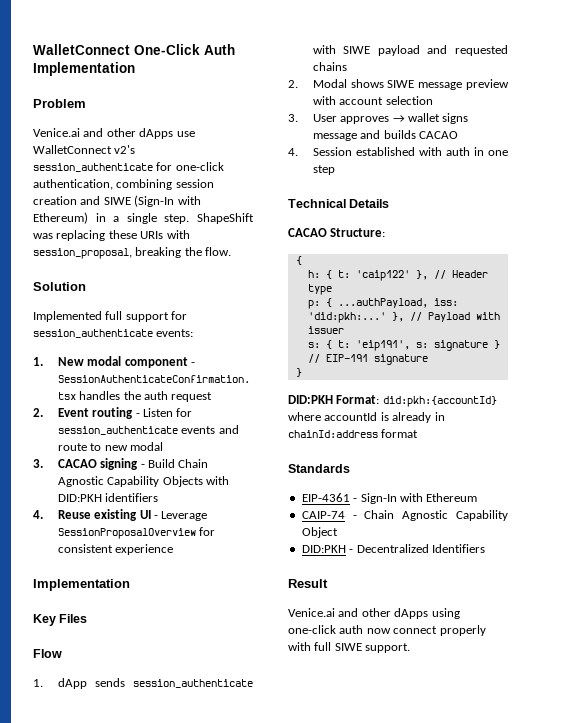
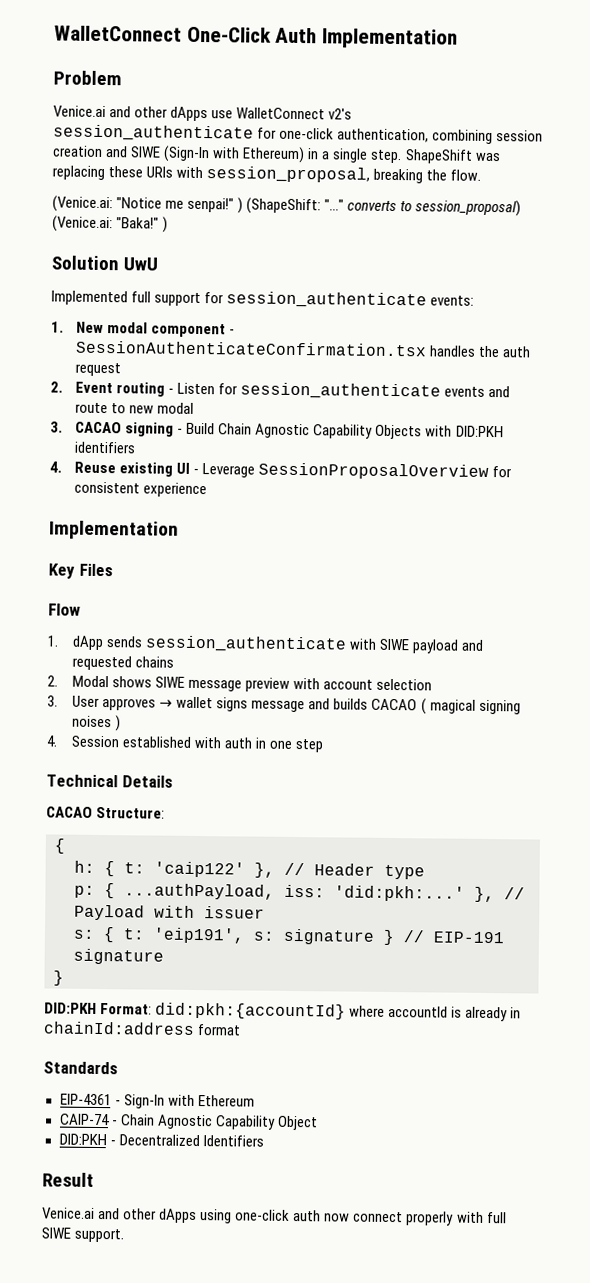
+ (Venice.ai: "Notice me senpai!" ) (ShapeShift: "..." converts to session_proposal) (Venice.ai: "Baka!" )
- Solution
+ Solution UwU
- 3. User approves → wallet signs message and builds CACAO
+ 3. User approves → wallet signs message and builds CACAO ( magical signing noises )

